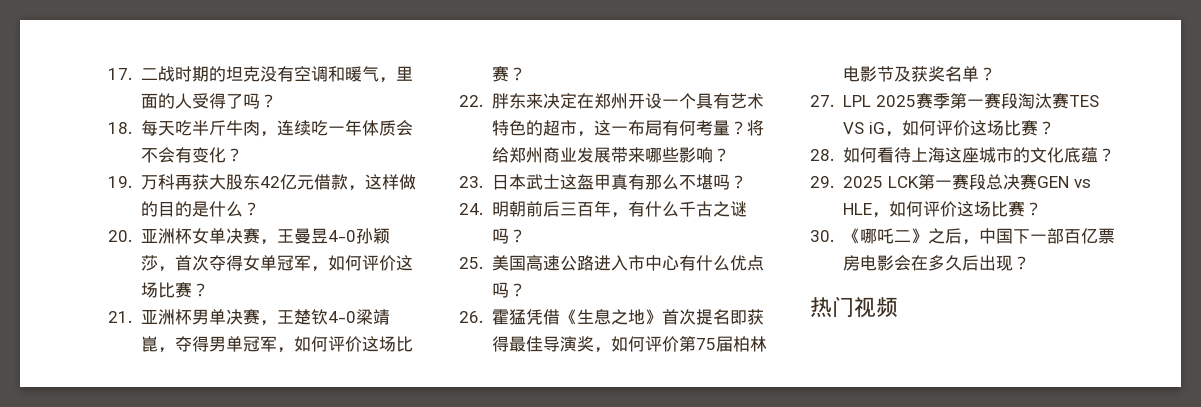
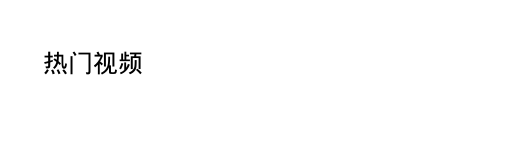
- 17.二战时期的坦克没有空调和暖气，里面的人受得了吗？
- 18.每天吃半斤牛肉，连续吃一年体质会不会有变化？
- 19.万科再获大股东42亿元借款，这样做的目的是什么？
- 20.亚洲杯女单决赛，王曼昱4-0孙颖莎，首次夺得女单冠军，如何评价这场比赛？
- 21.亚洲杯男单决赛，王楚钦4-0梁靖崑，夺得男单冠军，如何评价这场比赛？
- 22.胖东来决定在郑州开设一个具有艺术特色的超市，这一布局有何考量？将给郑州商业发展带来哪些影响？
- 23.日本武士这盔甲真有那么不堪吗？
- 24.明朝前后三百年，有什么千古之谜吗？
- 25.美国高速公路进入市中心有什么优点吗？
- 26.霍猛凭借《生息之地》首次提名即获得最佳导演奖，如何评价第75届柏林电影节及获奖名单？
- 27. LPL 2025赛季第一赛段淘汰赛TES VS iG，如何评价这场比赛？
- 28.如何看待上海这座城市的文化底蕴？
- 29. 2025 LCK第一赛段总决赛GEN vs HLE，如何评价这场比赛？
- 30.《哪吒二》之后，中国下一部百亿票房电影会在多久后出现？

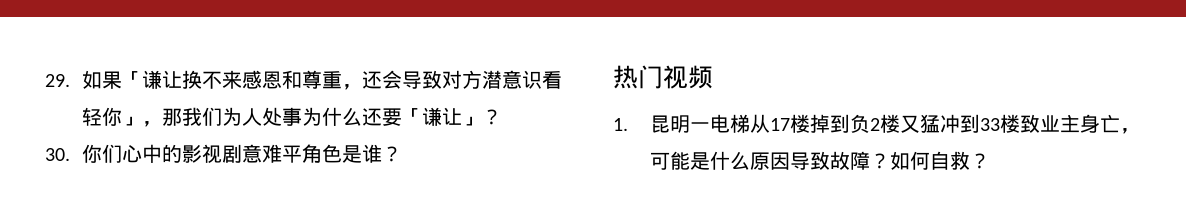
+ 29.如果「谦让换不来感恩和尊重，还会导致对方潜意识看轻你」，那我们为人处事为什么还要「谦让」？
+ 30.你们心中的影视剧意难平角色是谁？
  热门视频
+ 1.昆明一电梯从17楼掉到负2楼又猛冲到33楼致业主身亡，可能是什么原因导致故障？如何自救？

